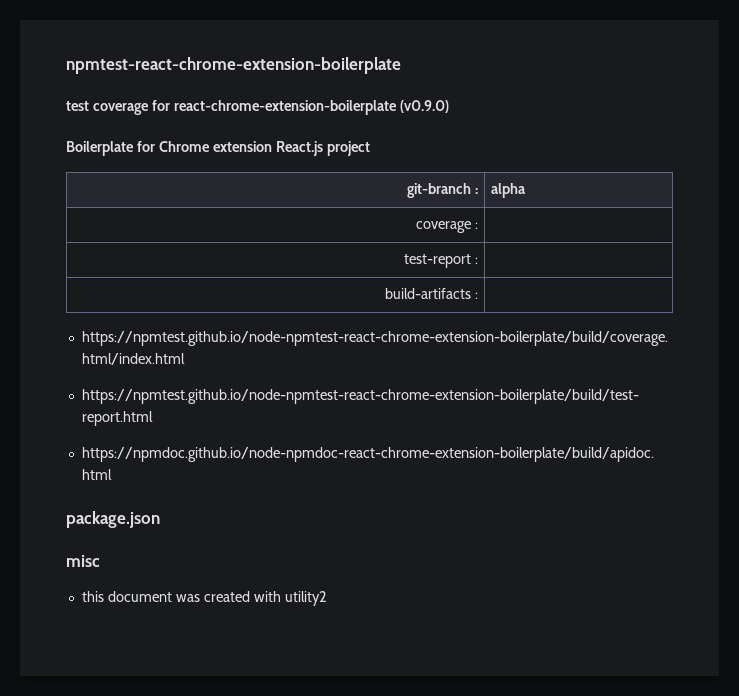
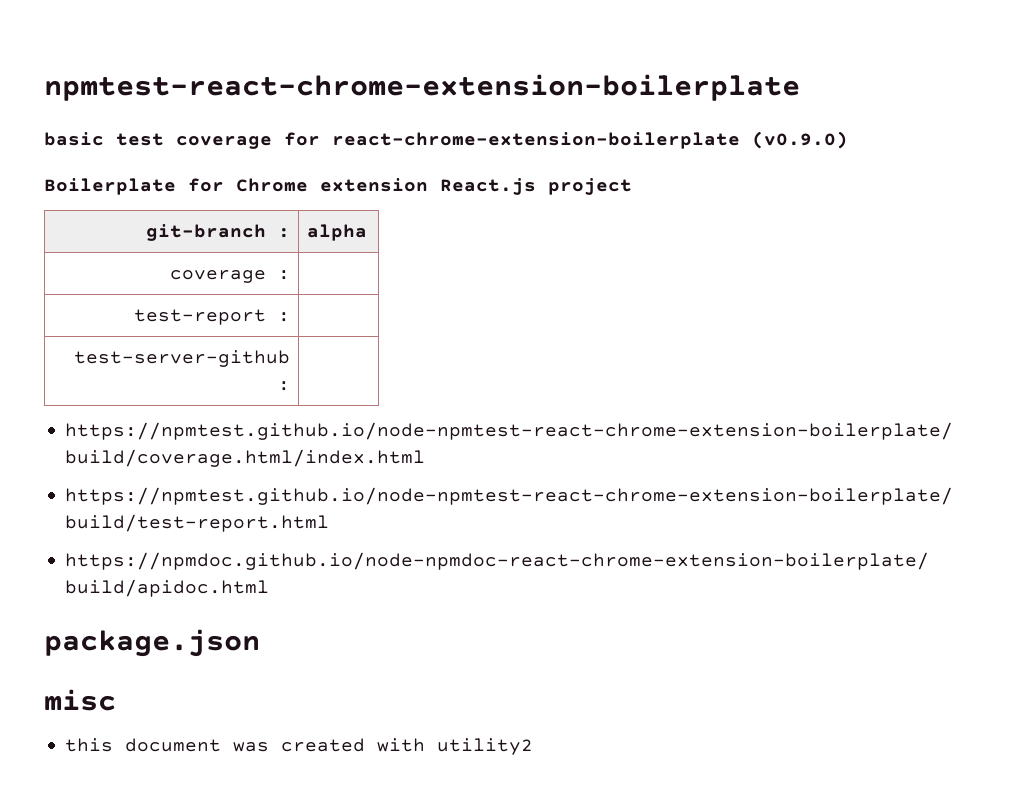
- test coverage for react-chrome-extension-boilerplate (v0.9.0)
+ basic test coverage for react-chrome-extension-boilerplate (v0.9.0)
- build-artifacts : |
+ test-server-github : |

